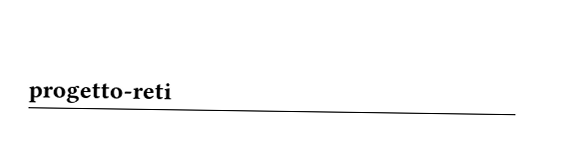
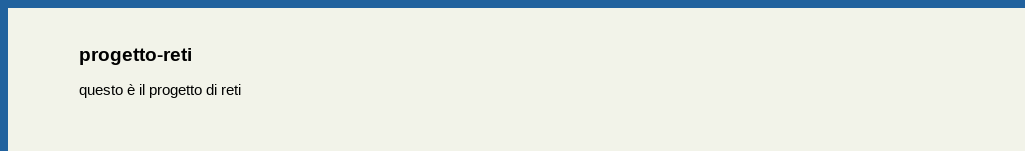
+ questo è il progetto di reti

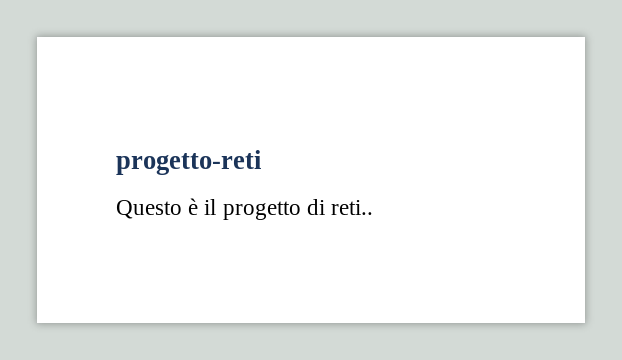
- questo è il progetto di reti
+ Questo è il progetto di reti..

